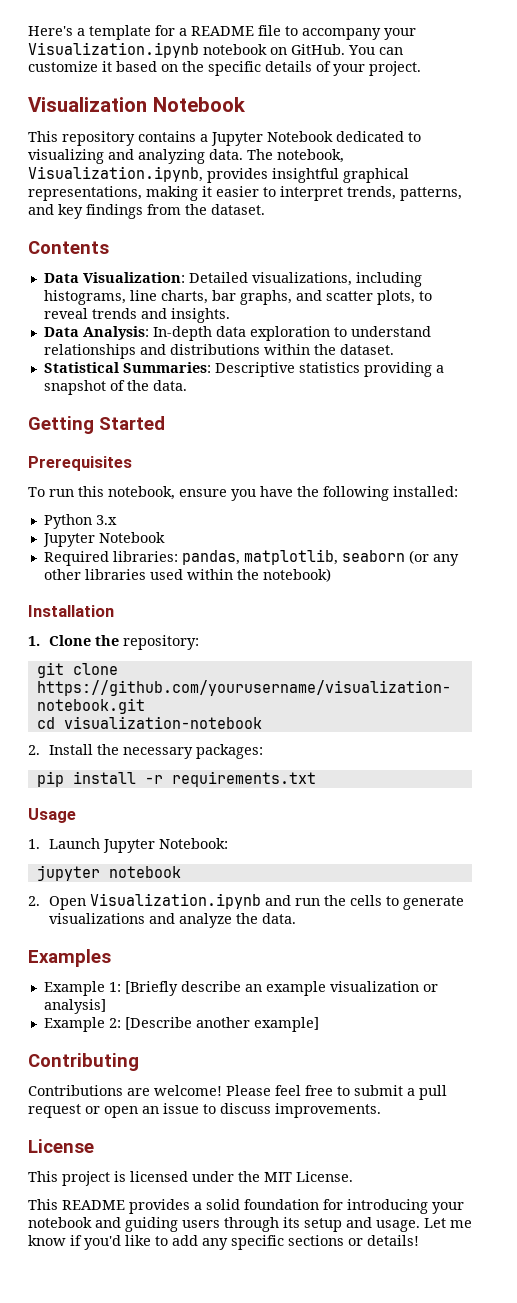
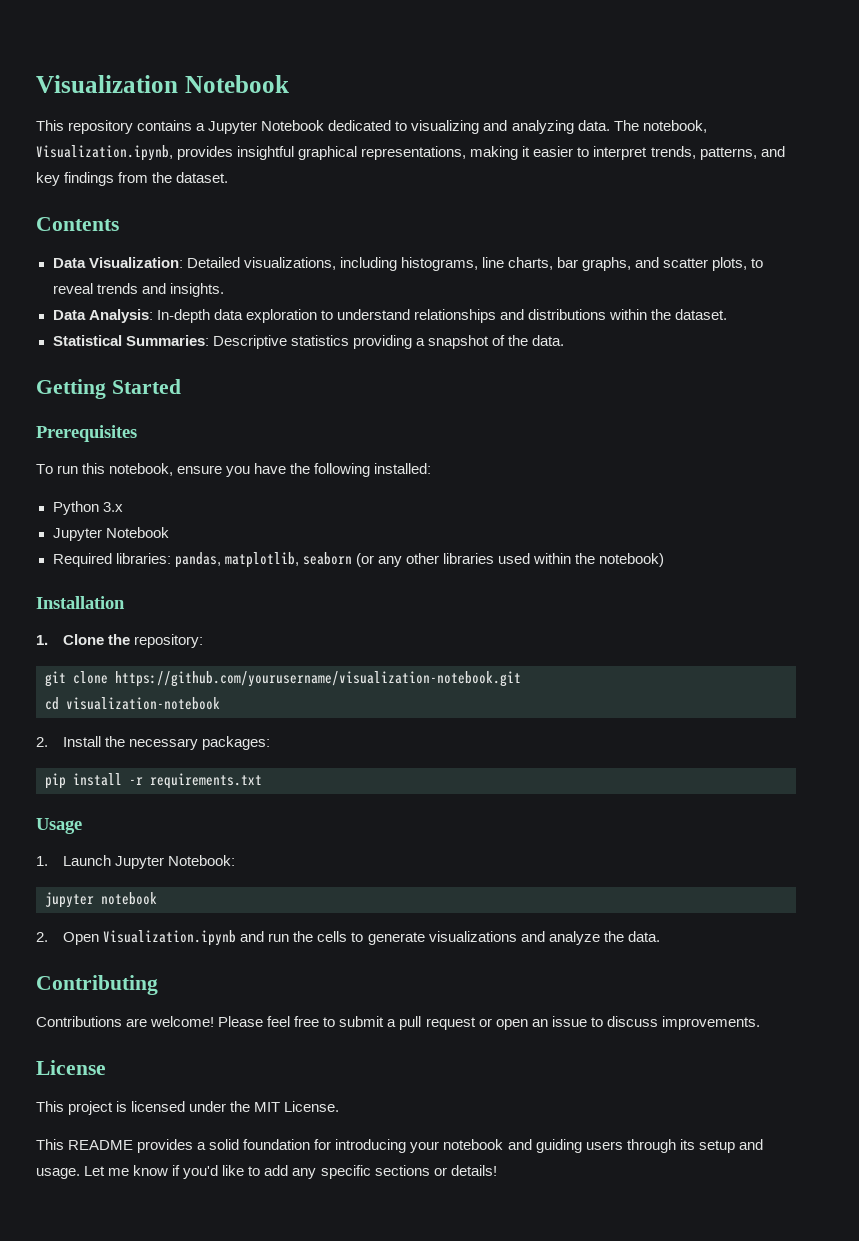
- Here's a template for a README file to accompany your Visualization.ipynb notebook on GitHub. You can customize it based on the specific details of your project.
- Examples
- Example 1: [Briefly describe an example visualization or analysis]
- Example 2: [Describe another example]

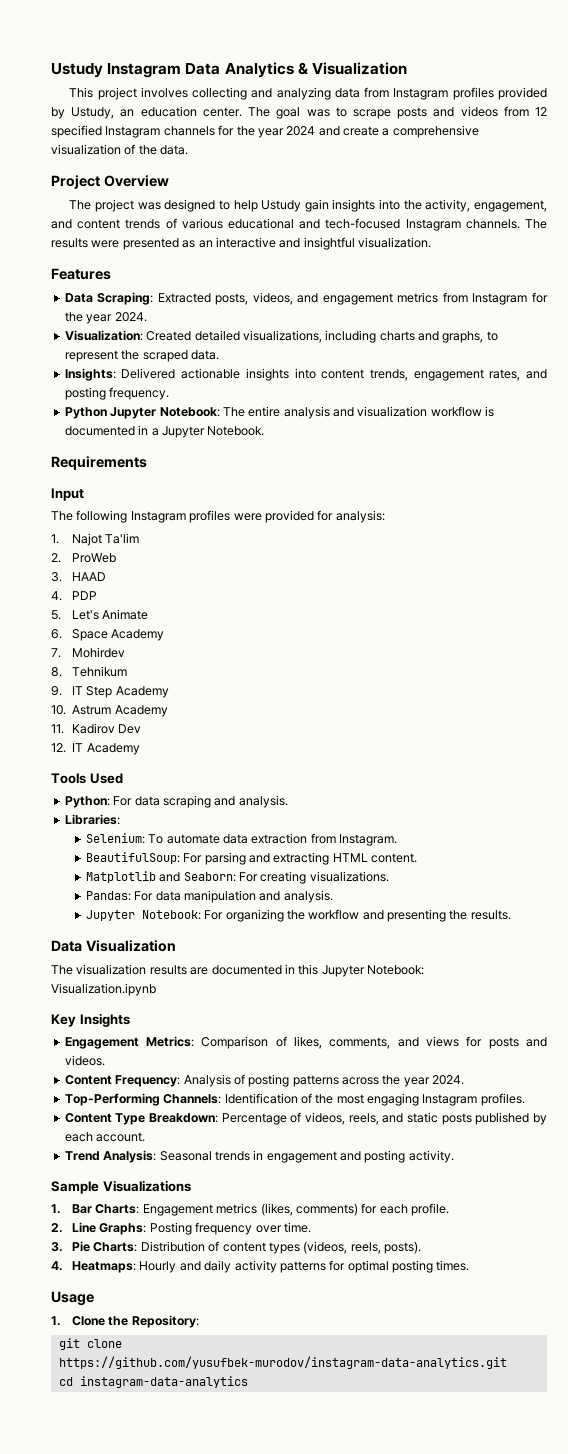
- Visualization Notebook
- This repository contains a Jupyter Notebook dedicated to visualizing and analyzing data. The notebook, Visualization.ipynb, provides insightful graphical representations, making it easier to interpret trends, patterns, and key findings from the dataset.
- Contents
- Data Visualization: Detailed visualizations, including histograms, line charts, bar graphs, and scatter plots, to reveal trends and insights.
- Data Analysis: In-depth data exploration to understand relationships and distributions within the dataset.
- Statistical Summaries: Descriptive statistics providing a snapshot of the data.
- Getting Started
- Prerequisites
- To run this notebook, ensure you have the following installed:
- Python 3.x
- Jupyter Notebook
- Required libraries: pandas, matplotlib, seaborn (or any other libraries used within the notebook)
- Installation
+ Ustudy Instagram Data Analytics & Visualization
+ This project involves collecting and analyzing data from Instagram profiles provided by Ustudy, an education center. The goal was to scrape posts and videos from 12 specified Instagram channels for the year 2024 and create a comprehensive visualization of the data.
+ Project Overview
+ The project was designed to help Ustudy gain insights into the activity, engagement, and content trends of various educational and tech-focused Instagram channels. The results were presented as an interactive and insightful visualization.
+ Features
+ Data Scraping: Extracted posts, videos, and engagement metrics from Instagram for the year 2024.
+ Visualization: Created detailed visualizations, including charts and graphs, to represent the scraped data.
+ Insights: Delivered actionable insights into content trends, engagement rates, and posting frequency.
+ Python Jupyter Notebook: The entire analysis and visualization workflow is documented in a Jupyter Notebook.
+ Requirements
+ Input
+ The following Instagram profiles were provided for analysis:
+ 1. Najot Ta'lim
+ 2. ProWeb
+ 3. HAAD
+ 4. PDP
+ 5. Let's Animate
+ 6. Space Academy
+ 7. Mohirdev
+ 8. Tehnikum
+ 9. IT Step Academy
+ 10. Astrum Academy
+ 11. Kadirov Dev
+ 12. IT Academy
+ Tools Used
+ Python: For data scraping and analysis.
+ Libraries:
+ Selenium: To automate data extraction from Instagram.
+ BeautifulSoup: For parsing and extracting HTML content.
+ Matplotlib and Seaborn: For creating visualizations.
+ Pandas: For data manipulation and analysis.
+ Jupyter Notebook: For organizing the workflow and presenting the results.
+ Data Visualization
+ The visualization results are documented in this Jupyter Notebook:
+ Visualization.ipynb
+ Key Insights
+ Engagement Metrics: Comparison of likes, comments, and views for posts and videos.
+ Content Frequency: Analysis of posting patterns across the year 2024.
+ Top-Performing Channels: Identification of the most engaging Instagram profiles.
+ Content Type Breakdown: Percentage of videos, reels, and static posts published by each account.
+ Trend Analysis: Seasonal trends in engagement and posting activity.
+ Sample Visualizations
+ 1. Bar Charts: Engagement metrics (likes, comments) for each profile.
+ 2. Line Graphs: Posting frequency over time.
+ 3. Pie Charts: Distribution of content types (videos, reels, posts).
+ 4. Heatmaps: Hourly and daily activity patterns for optimal posting times.
+ Usage
- 1. Clone the repository:
+ 1. Clone the Repository:
- git clone https://github.com/yourusername/visualization-notebook.git
+ git clone https://github.com/yusufbek-murodov/instagram-data-analytics.git
- cd visualization-notebook
- 2. Install the necessary packages:
- pip install -r requirements.txt
- Usage
- 1. Launch Jupyter Notebook:
- jupyter notebook
- 2. Open Visualization.ipynb and run the cells to generate visualizations and analyze the data.
- Contributing
- Contributions are welcome! Please feel free to submit a pull request or open an issue to discuss improvements.
- License
- This project is licensed under the MIT License.
- This README provides a solid foundation for introducing your notebook and guiding users through its setup and usage. Let me know if you'd like to add any specific sections or details!
+ cd instagram-data-analytics

